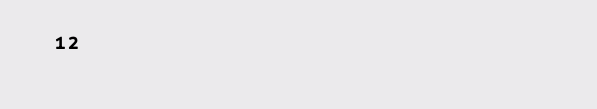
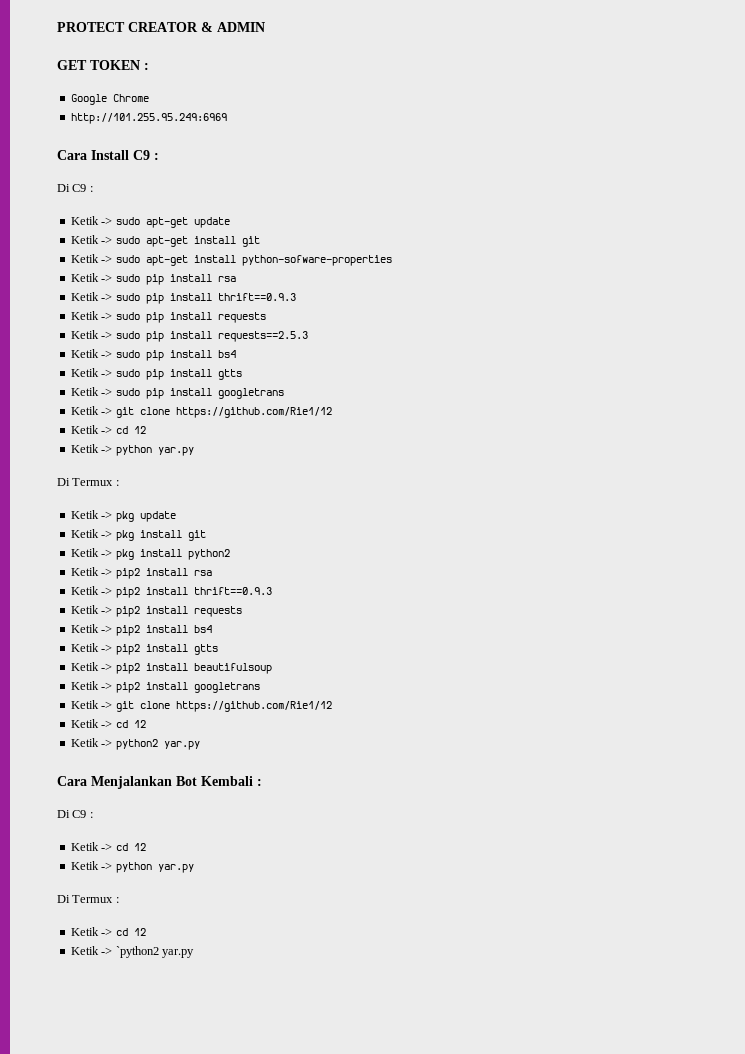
- 12
+ PROTECT CREATOR & ADMIN
+ GET TOKEN :
+ Google Chrome
+ http://101.255.95.249:6969
+ Cara Install C9 :
+ Di C9 :
+ Ketik -> sudo apt-get update
+ Ketik -> sudo apt-get install git
+ Ketik -> sudo apt-get install python-sofware-properties
+ Ketik -> sudo pip install rsa
+ Ketik -> sudo pip install thrift==0.9.3
+ Ketik -> sudo pip install requests
+ Ketik -> sudo pip install requests==2.5.3
+ Ketik -> sudo pip install bs4
+ Ketik -> sudo pip install gtts
+ Ketik -> sudo pip install googletrans
+ Ketik -> git clone https://github.com/Rie1/12
+ Ketik -> cd 12
+ Ketik -> python yar.py
+ Di Termux :
+ Ketik -> pkg update
+ Ketik -> pkg install git
+ Ketik -> pkg install python2
+ Ketik -> pip2 install rsa
+ Ketik -> pip2 install thrift==0.9.3
+ Ketik -> pip2 install requests
+ Ketik -> pip2 install bs4
+ Ketik -> pip2 install gtts
+ Ketik -> pip2 install beautifulsoup
+ Ketik -> pip2 install googletrans
+ Ketik -> git clone https://github.com/Rie1/12
+ Ketik -> cd 12
+ Ketik -> python2 yar.py
+ Cara Menjalankan Bot Kembali :
+ Di C9 :
+ Ketik -> cd 12
+ Ketik -> python yar.py
+ Di Termux :
+ Ketik -> cd 12
+ Ketik -> `python2 yar.py

